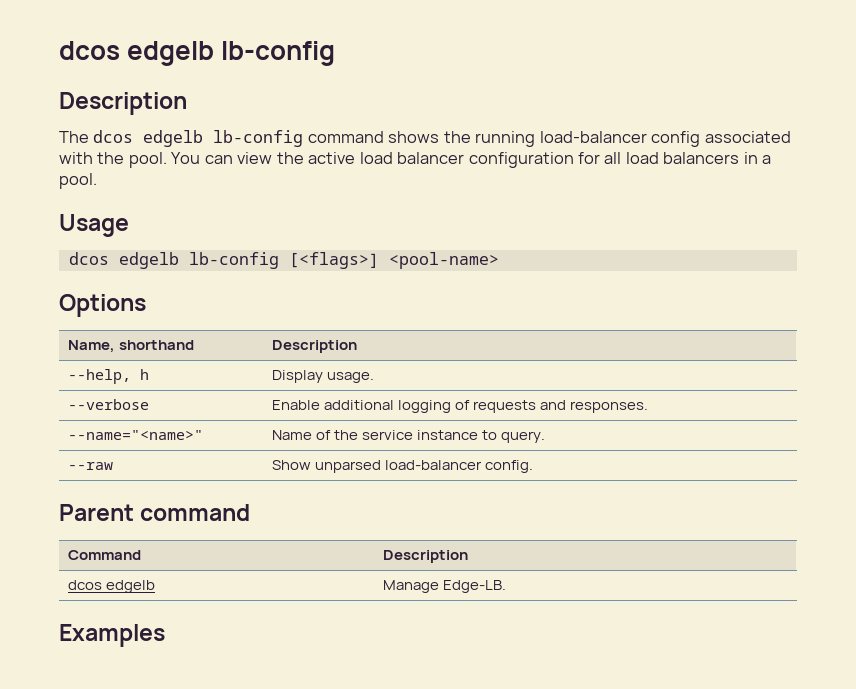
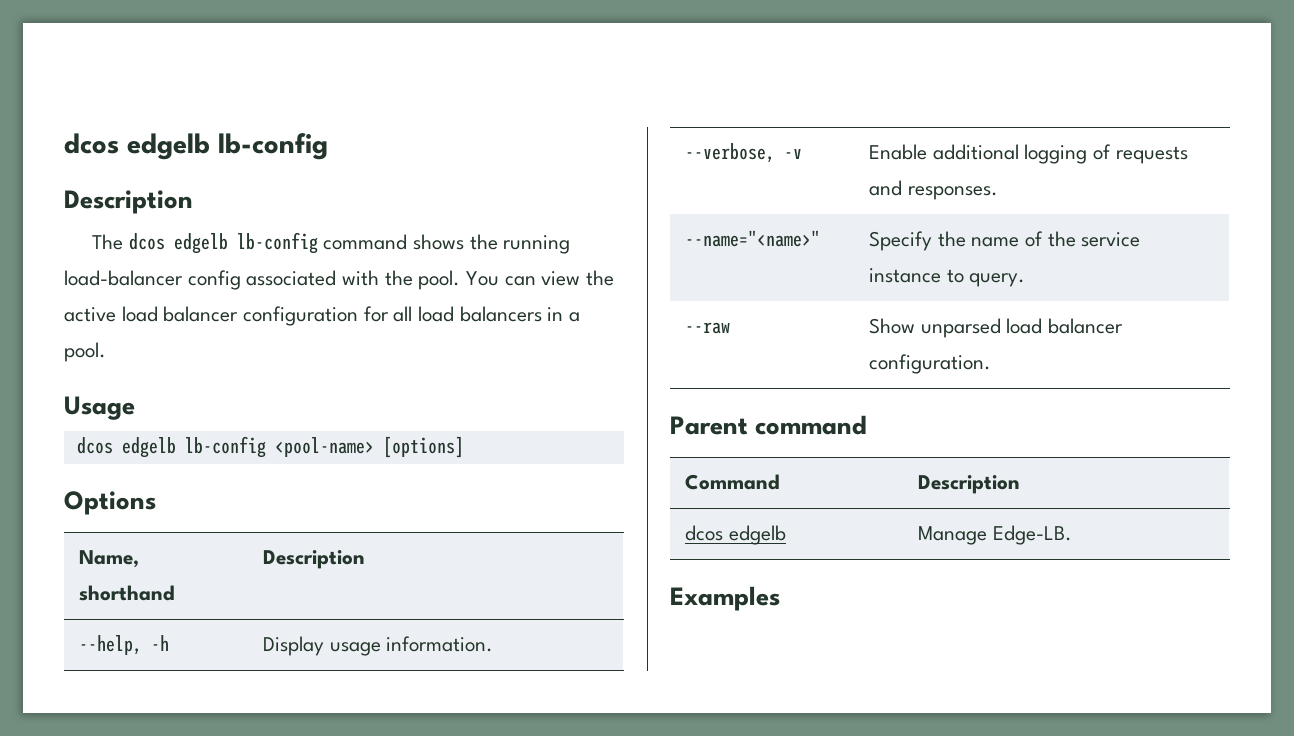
- dcos edgelb lb-config [<flags>] <pool-name>
+ dcos edgelb lb-config <pool-name> [options]
- --help, h | Display usage.
- --verbose | Enable additional logging of requests and responses.
+ --help, -h | Display usage information.
+ --verbose, -v | Enable additional logging of requests and responses.
- --name="<name>" | Name of the service instance to query.
+ --name="<name>" | Specify the name of the service instance to query.
- --raw | Show unparsed load-balancer config.
+ --raw | Show unparsed load balancer configuration.

